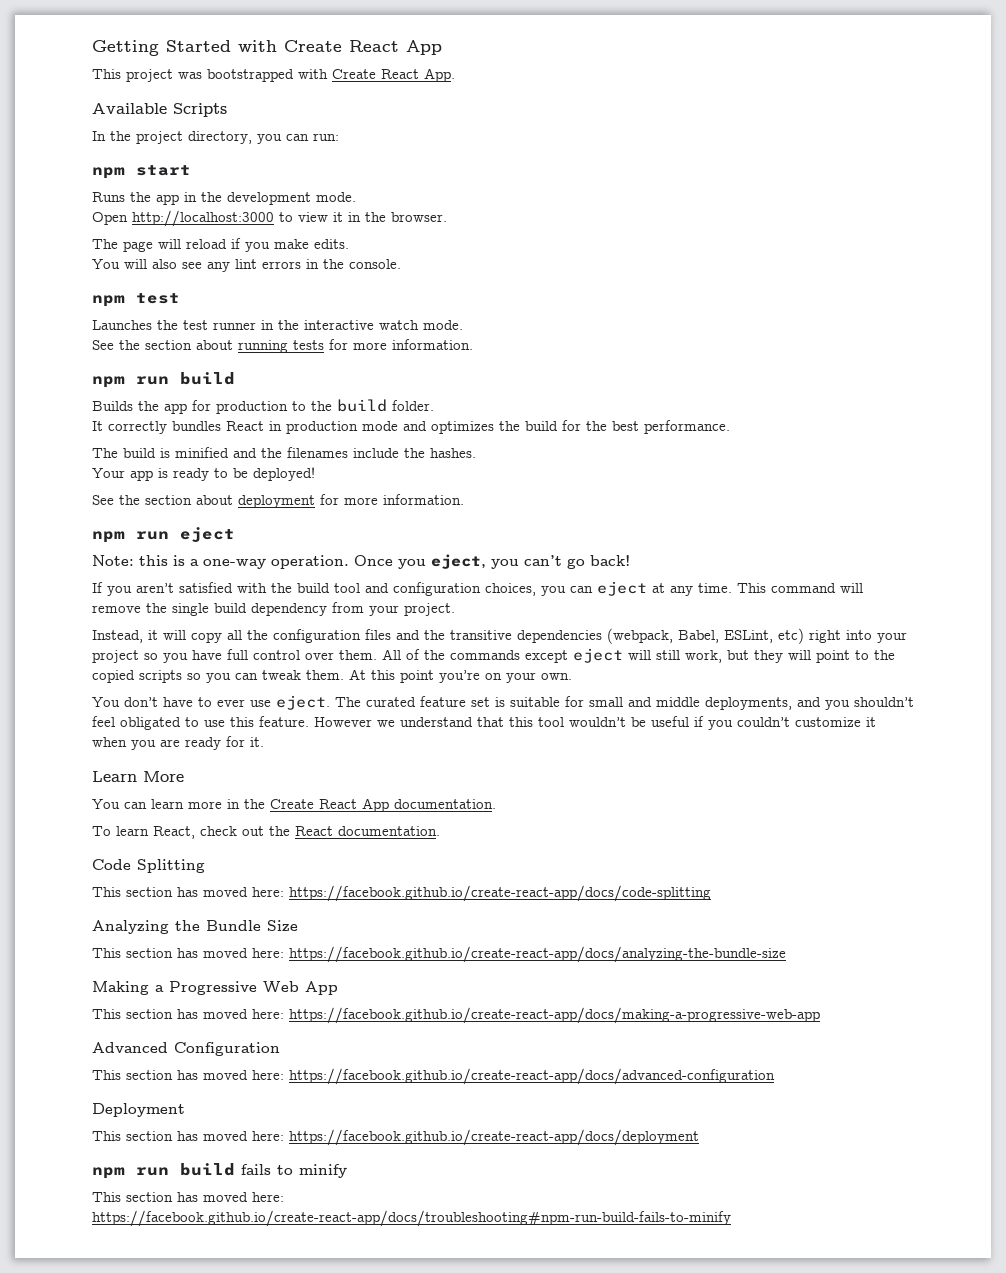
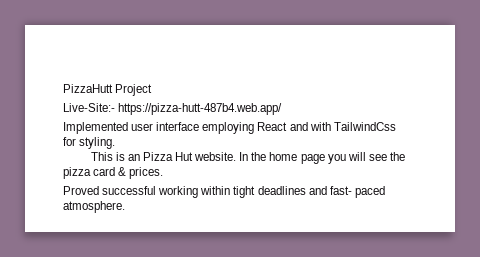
- Getting Started with Create React App
- This project was bootstrapped with Create React App.
- Available Scripts
- In the project directory, you can run:
- npm start
- Runs the app in the development mode.
- Open http://localhost:3000 to view it in the browser.
- The page will reload if you make edits.
- You will also see any lint errors in the console.
- npm test
- Launches the test runner in the interactive watch mode.
- See the section about running tests for more information.
- npm run build
- Builds the app for production to the build folder.
- It correctly bundles React in production mode and optimizes the build for the best performance.
- The build is minified and the filenames include the hashes.
- Your app is ready to be deployed!
- See the section about deployment for more information.
- npm run eject
- Note: this is a one-way operation. Once you eject, you can’t go back!
- If you aren’t satisfied with the build tool and configuration choices, you can eject at any time. This command will remove the single build dependency from your project.
- Instead, it will copy all the configuration files and the transitive dependencies (webpack, Babel, ESLint, etc) right into your project so you have full control over them. All of the commands except eject will still work, but they will point to the copied scripts so you can tweak them. At this point you’re on your own.
- You don’t have to ever use eject. The curated feature set is suitable for small and middle deployments, and you shouldn’t feel obligated to use this feature. However we understand that this tool wouldn’t be useful if you couldn’t customize it when you are ready for it.
- Learn More
- You can learn more in the Create React App documentation.
- To learn React, check out the React documentation.
- Code Splitting
- This section has moved here: https://facebook.github.io/create-react-app/docs/code-splitting
- Analyzing the Bundle Size
- This section has moved here: https://facebook.github.io/create-react-app/docs/analyzing-the-bundle-size
- Making a Progressive Web App
- This section has moved here: https://facebook.github.io/create-react-app/docs/making-a-progressive-web-app
- Advanced Configuration
- This section has moved here: https://facebook.github.io/create-react-app/docs/advanced-configuration
- Deployment
- This section has moved here: https://facebook.github.io/create-react-app/docs/deployment
- npm run build fails to minify
- This section has moved here: https://facebook.github.io/create-react-app/docs/troubleshooting#npm-run-build-fails-to-minify
+ PizzaHutt Project
+ Live-Site:- https://pizza-hutt-487b4.web.app/
+ Implemented user interface employing React and with TailwindCss for styling.
+ This is an Pizza Hut website. In the home page you will see the pizza card & prices.
+ Proved successful working within tight deadlines and fast- paced atmosphere.

